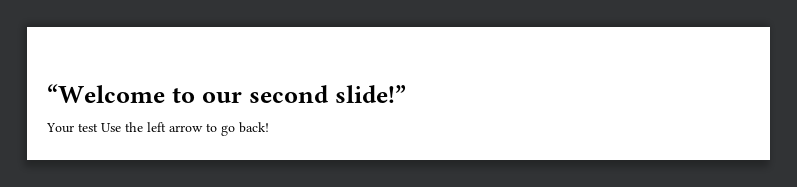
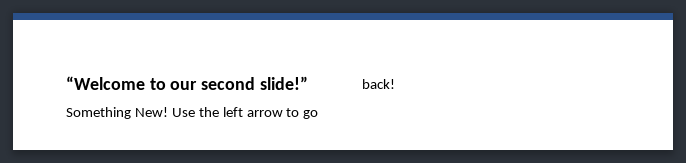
- Your test Use the left arrow to go back!
+ Something New! Use the left arrow to go back!

